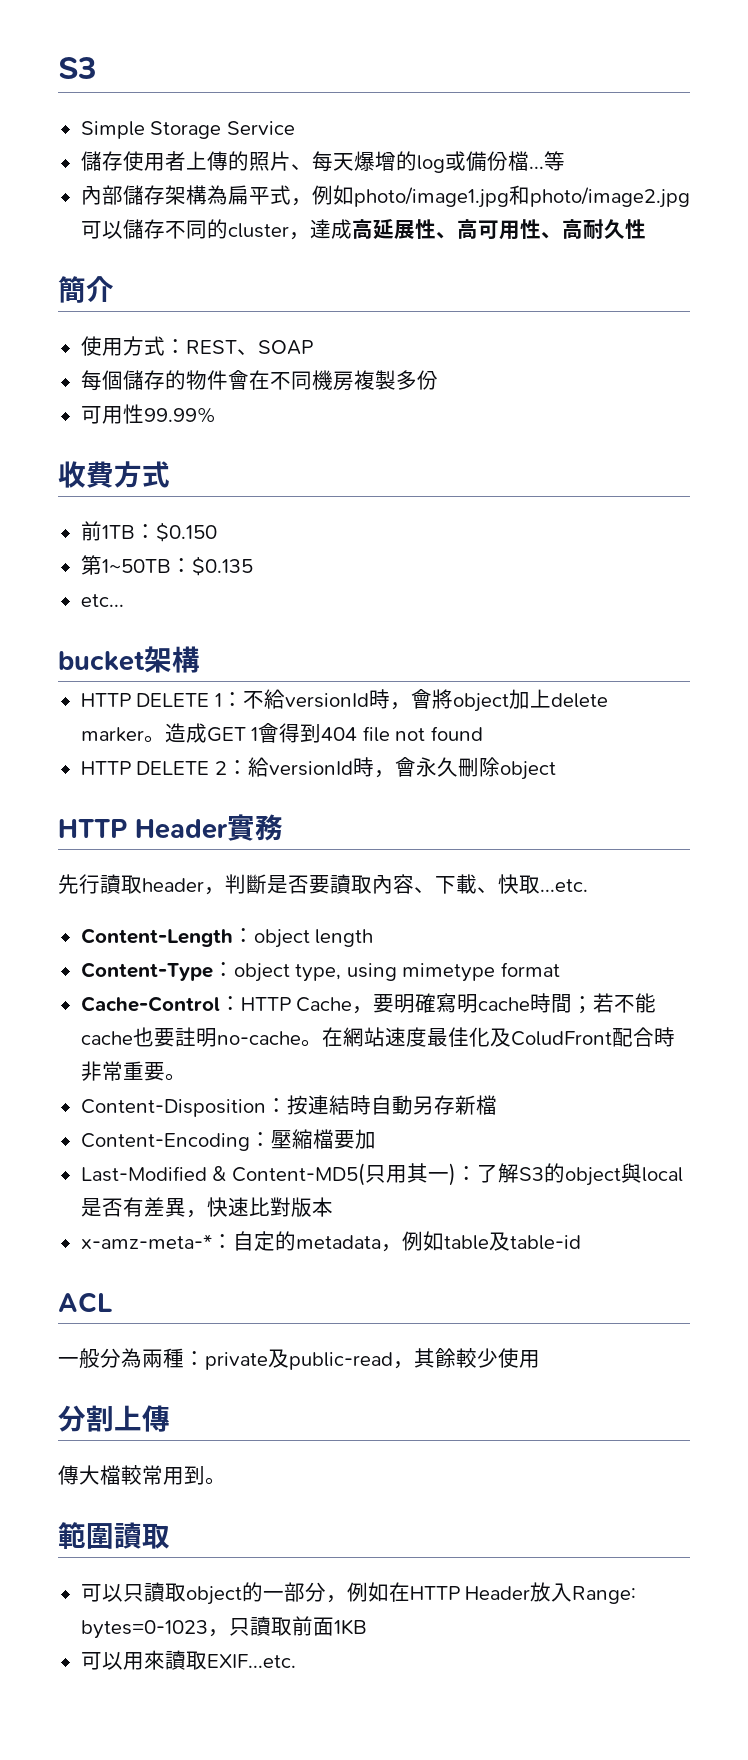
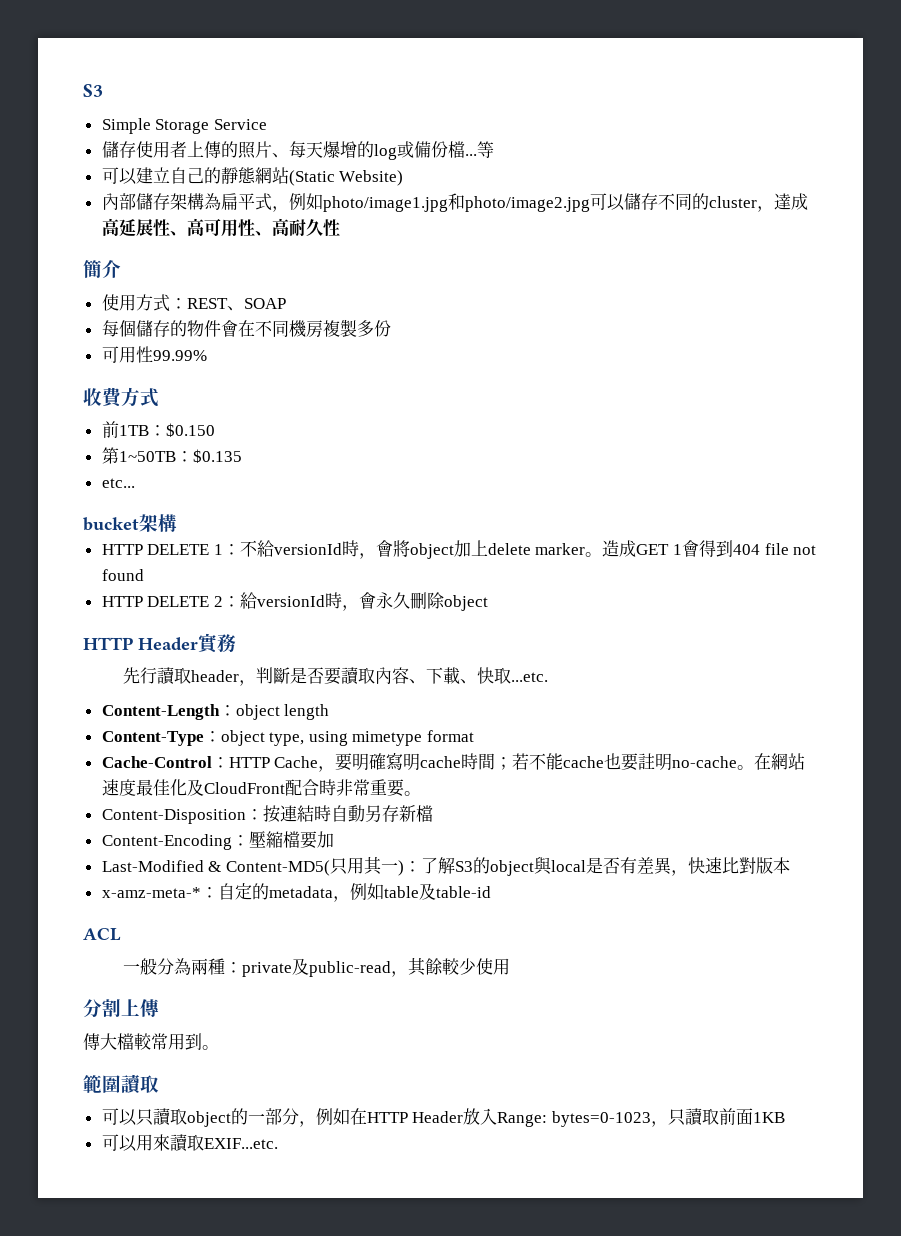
+ 可以建立自己的靜態網站(Static Website)
- 在網站速度最佳化及ColudFront配合時非常重要。
+ 在網站速度最佳化及CloudFront配合時非常重要。

